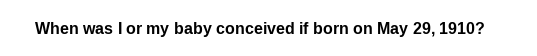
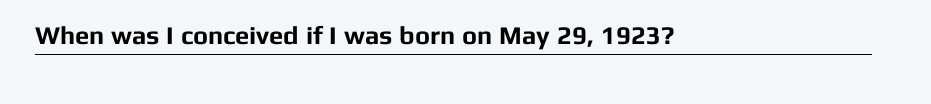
- When was I or my baby conceived if born on May 29, 1910?
+ When was I conceived if I was born on May 29, 1923?

